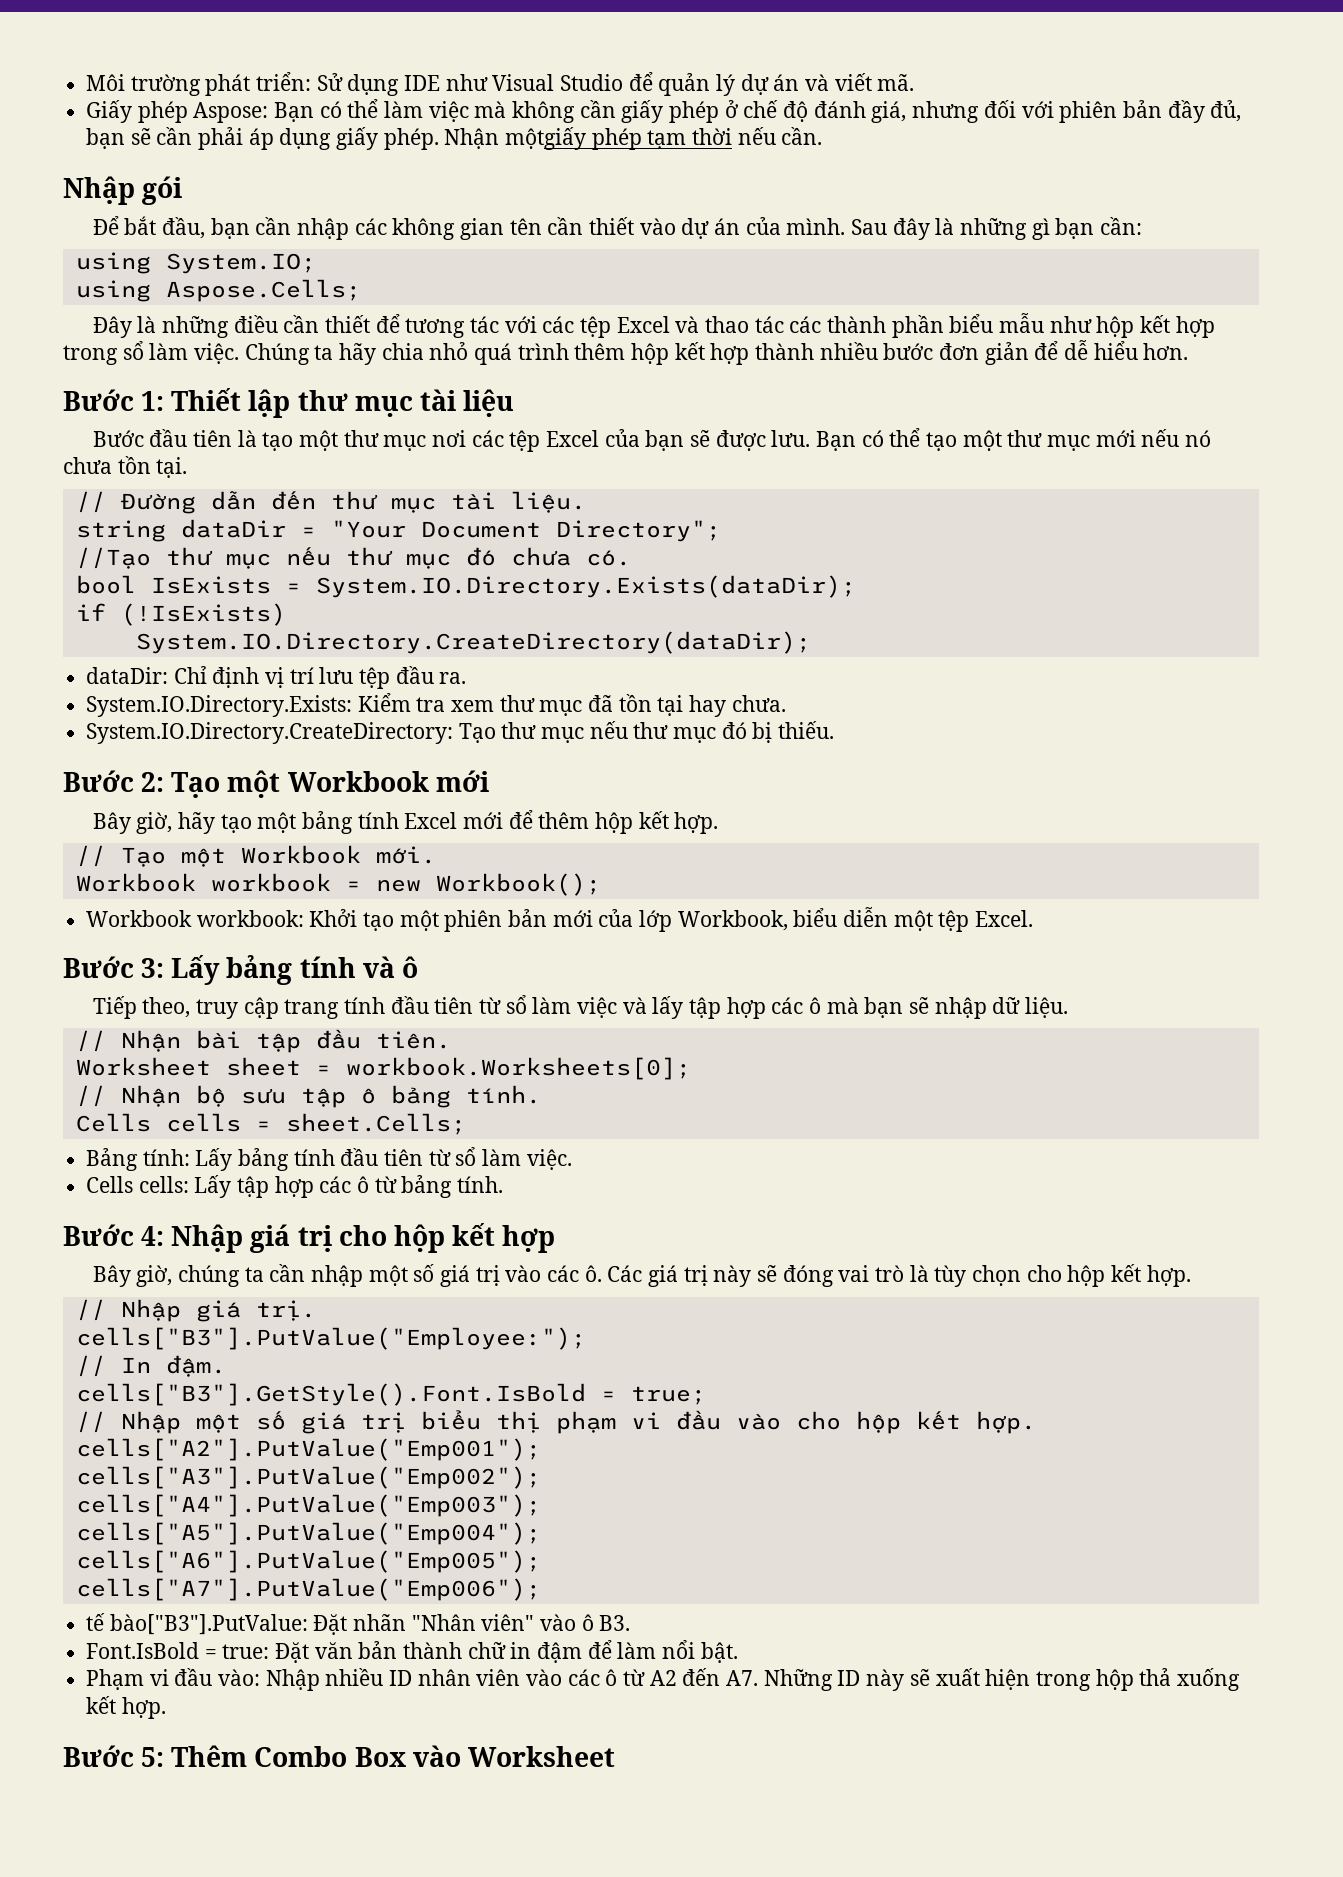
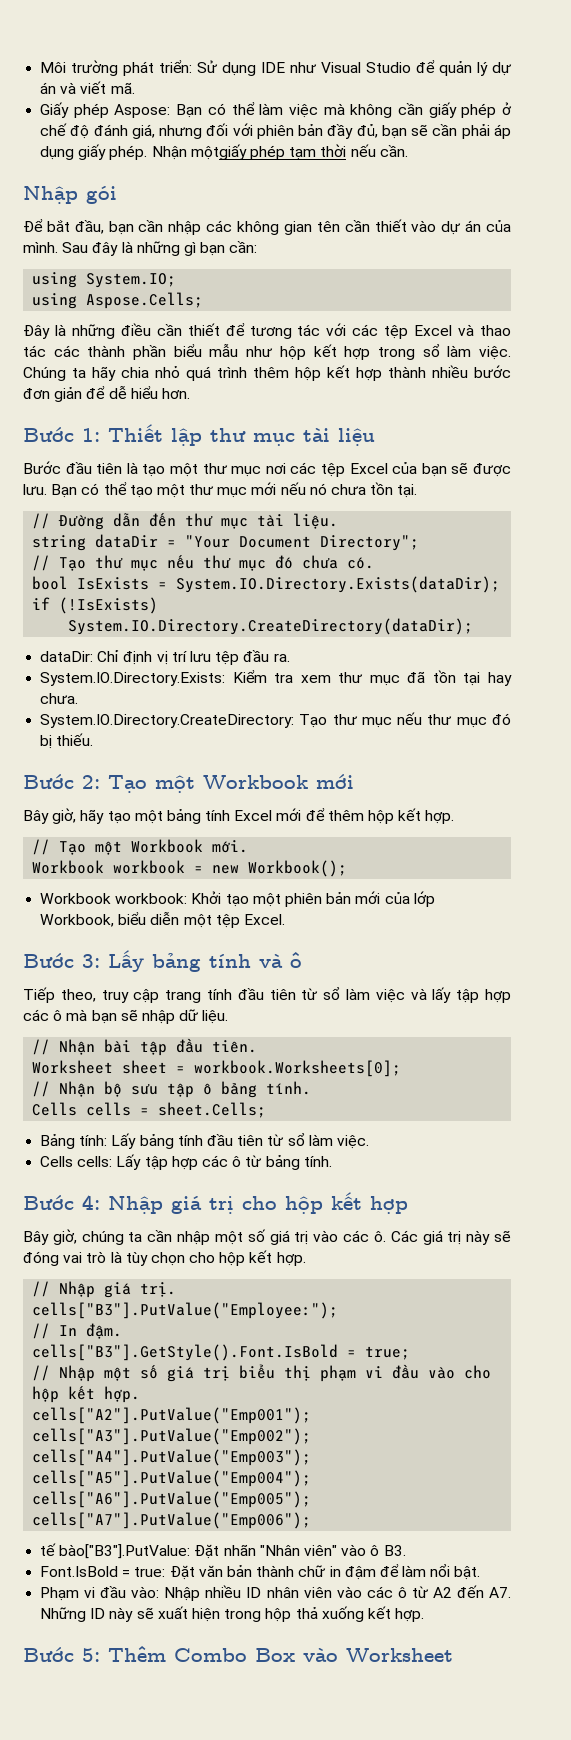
- //Tạo thư mục nếu thư mục đó chưa có.
+ // Tạo thư mục nếu thư mục đó chưa có.

